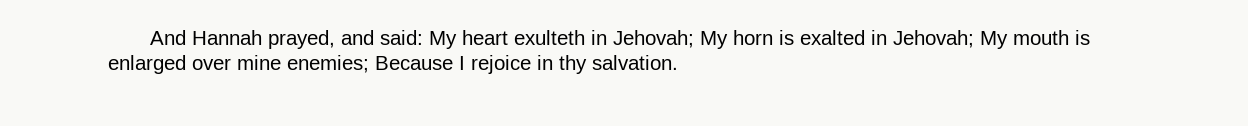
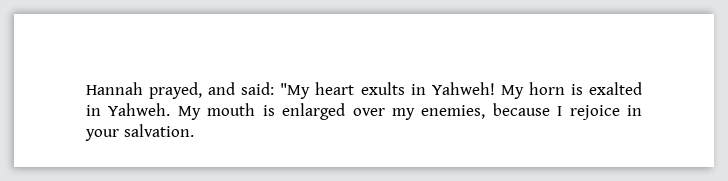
- And Hannah prayed, and said: My heart exulteth in Jehovah; My horn is exalted in Jehovah; My mouth is enlarged over mine enemies; Because I rejoice in thy salvation.
+ Hannah prayed, and said: "My heart exults in Yahweh! My horn is exalted in Yahweh. My mouth is enlarged over my enemies, because I rejoice in your salvation.

